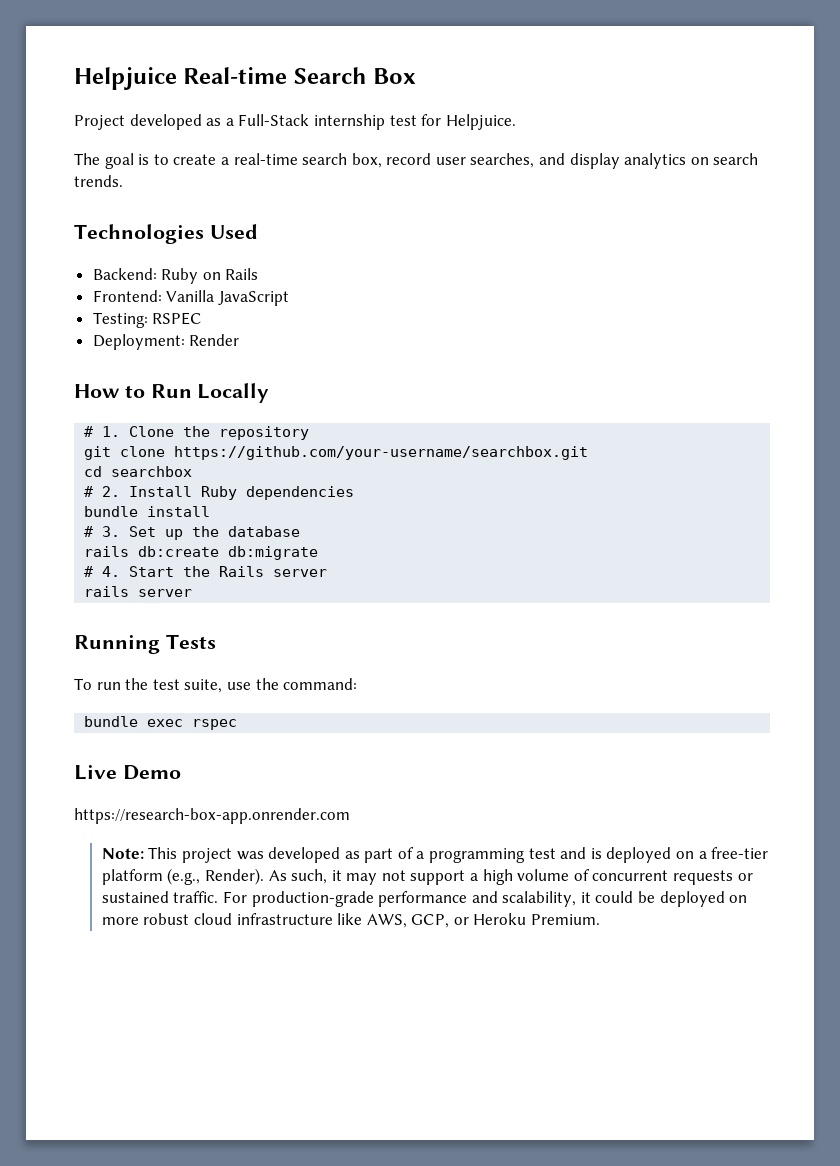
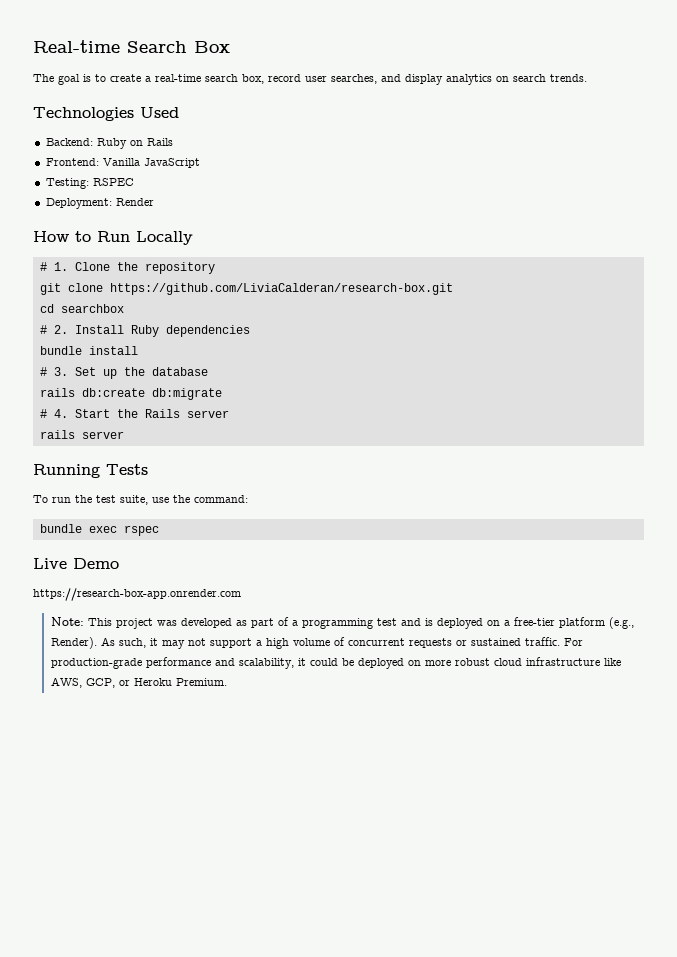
- Helpjuice Real-time Search Box
+ Real-time Search Box
- Project developed as a Full-Stack internship test for Helpjuice.
- git clone https://github.com/your-username/searchbox.git
+ git clone https://github.com/LiviaCalderan/research-box.git

